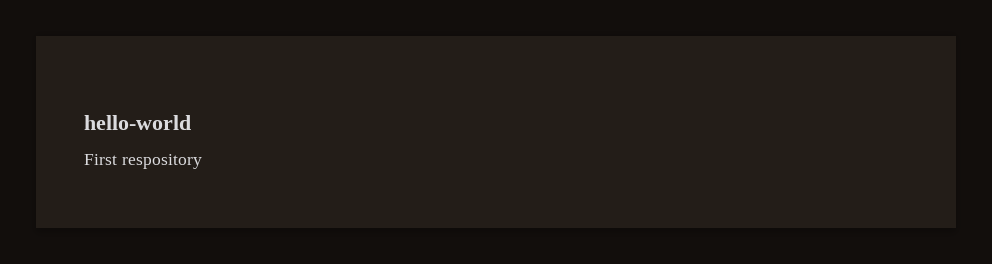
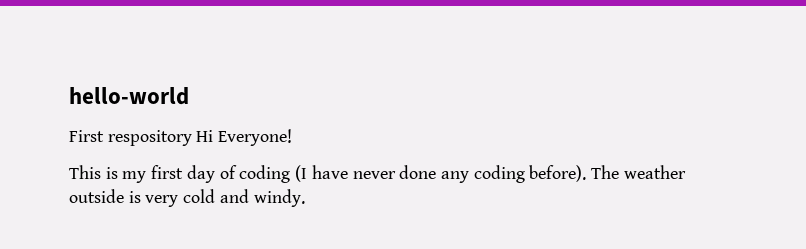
- First respository
+ First respository Hi Everyone!
+ This is my first day of coding (I have never done any coding before). The weather outside is very cold and windy.

